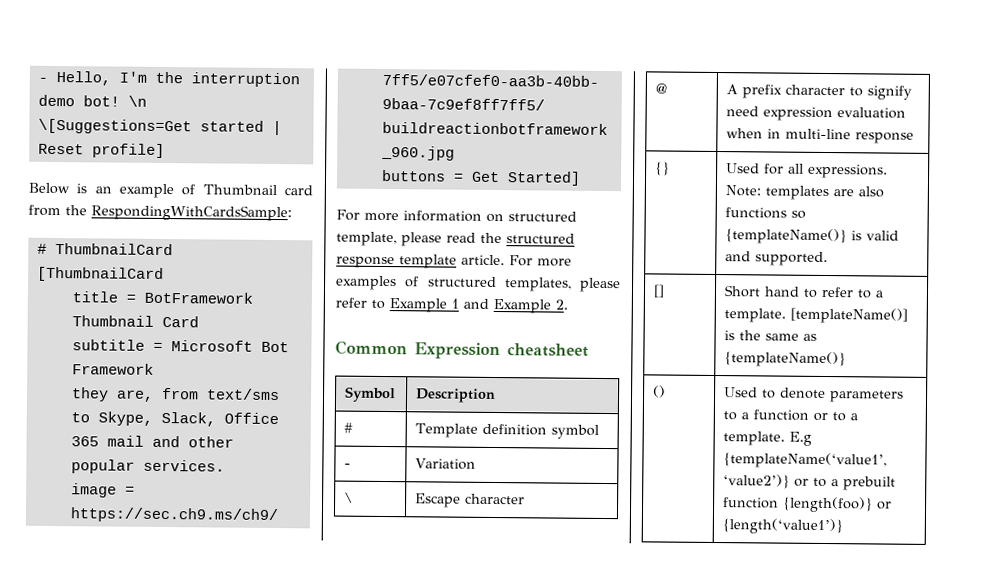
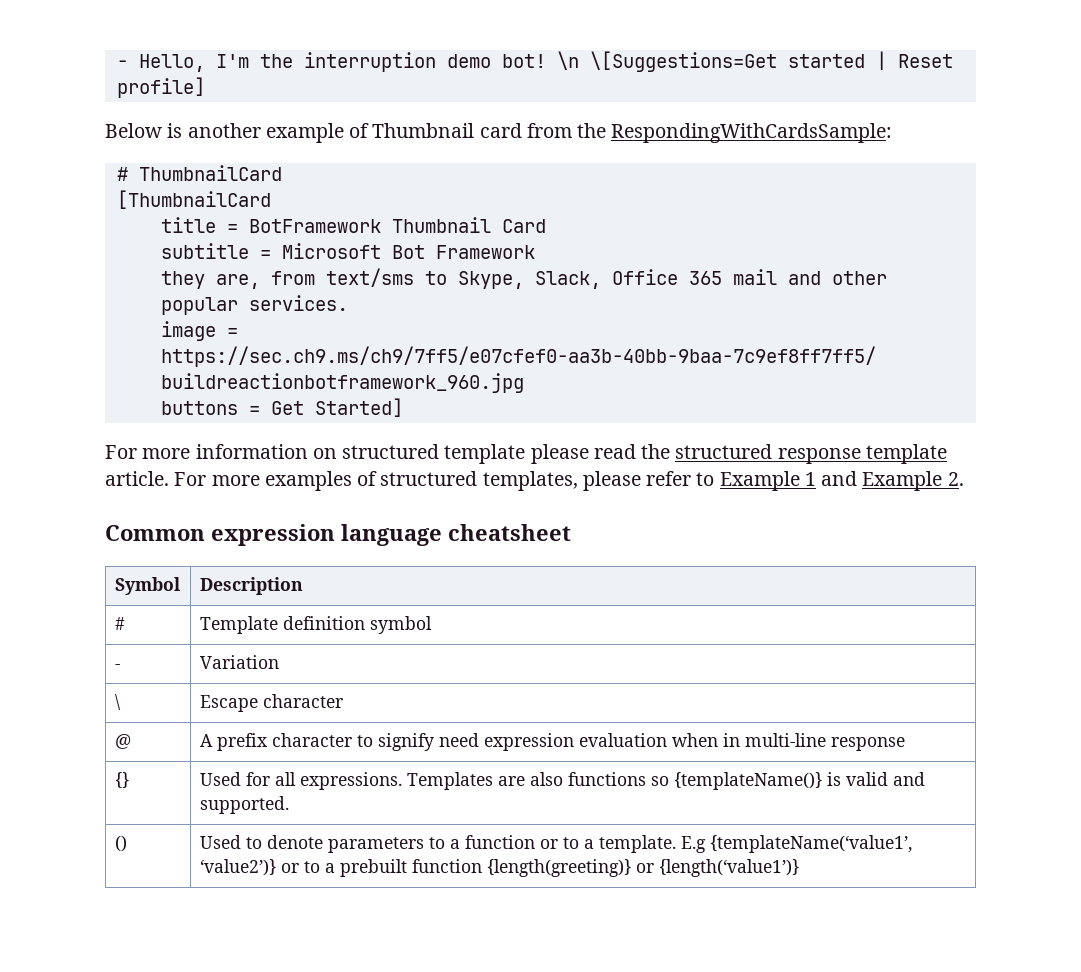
- Below is an example of Thumbnail card from the RespondingWithCardsSample:
+ Below is another example of Thumbnail card from the RespondingWithCardsSample:
- For more information on structured template, please read the structured response template article.
+ For more information on structured template please read the structured response template article.
- Common Expression cheatsheet
+ Common expression language cheatsheet
- {} | Used for all expressions. Note: templates are also functions so {templateName()} is valid and supported.
+ {} | Used for all expressions. Templates are also functions so {templateName()} is valid and supported.
- [] | Short hand to refer to a template. [templateName()] is the same as {templateName()}
- () | Used to denote parameters to a function or to a template. E.g {templateName(‘value1’, ‘value2’)} or to a prebuilt function {length(foo)} or {length(‘value1’)}
+ () | Used to denote parameters to a function or to a template. E.g {templateName(‘value1’, ‘value2’)} or to a prebuilt function {length(greeting)} or {length(‘value1’)}

